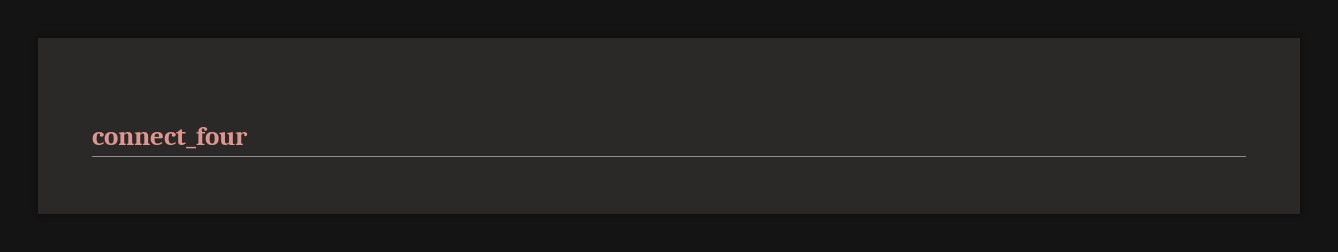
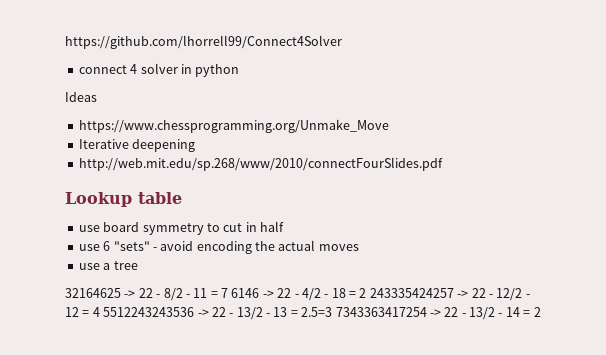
- connect_four
+ https://github.com/lhorrell99/Connect4Solver
+ connect 4 solver in python
+ Ideas
+ https://www.chessprogramming.org/Unmake_Move
+ Iterative deepening
+ http://web.mit.edu/sp.268/www/2010/connectFourSlides.pdf
+ Lookup table
+ use board symmetry to cut in half
+ use 6 "sets" - avoid encoding the actual moves
+ use a tree
+ 32164625 -> 22 - 8/2 - 11 = 7 6146 -> 22 - 4/2 - 18 = 2 243335424257 -> 22 - 12/2 - 12 = 4 5512243243536 -> 22 - 13/2 - 13 = 2.5=3 7343363417254 -> 22 - 13/2 - 14 = 2

